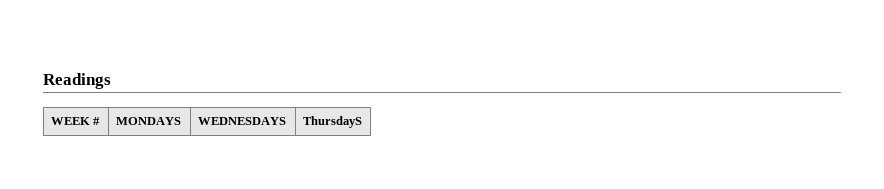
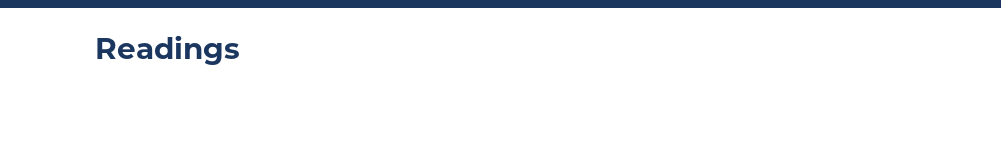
- WEEK # | MONDAYS | WEDNESDAYS | ThursdayS

